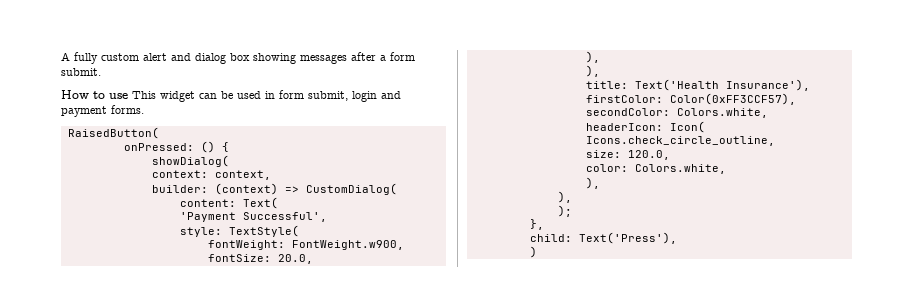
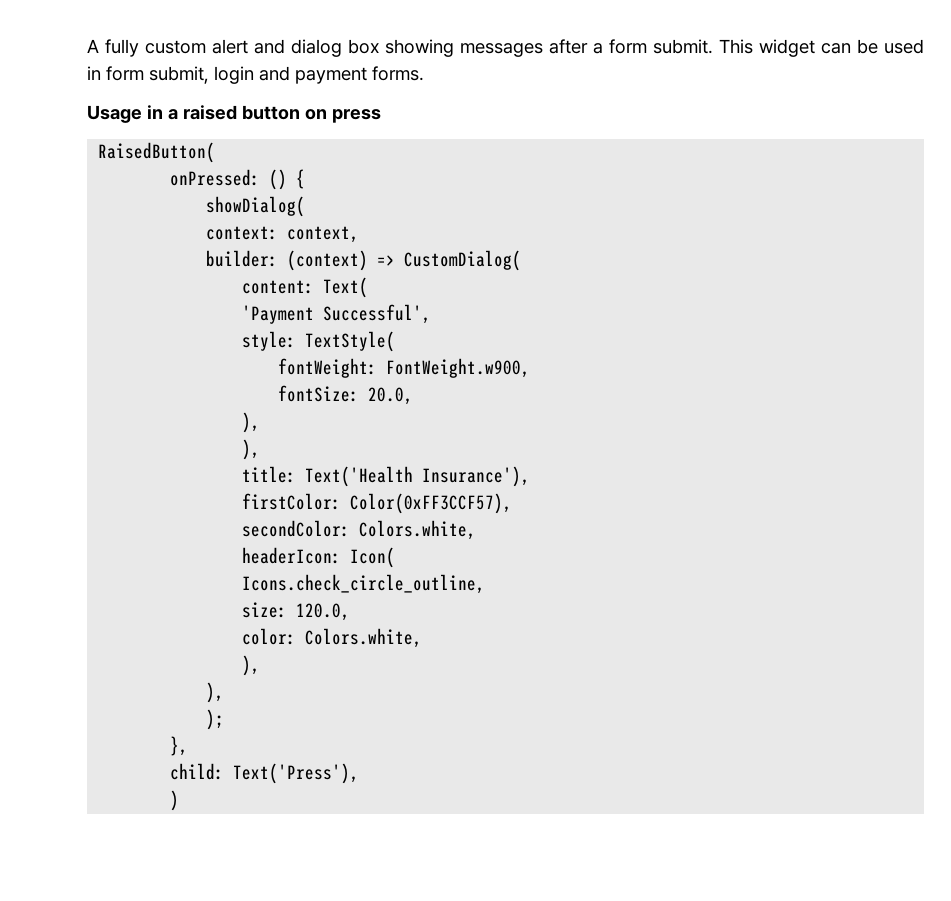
- A fully custom alert and dialog box showing messages after a form submit.
- How to use This widget can be used in form submit, login and payment forms.
+ A fully custom alert and dialog box showing messages after a form submit. This widget can be used in form submit, login and payment forms.
+ Usage in a raised button on press

